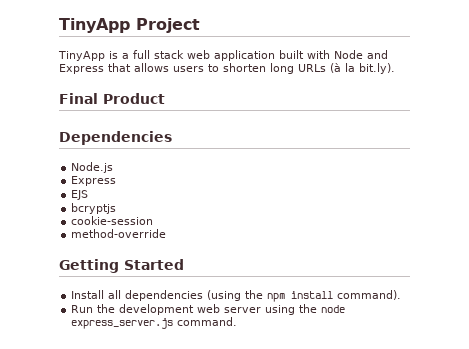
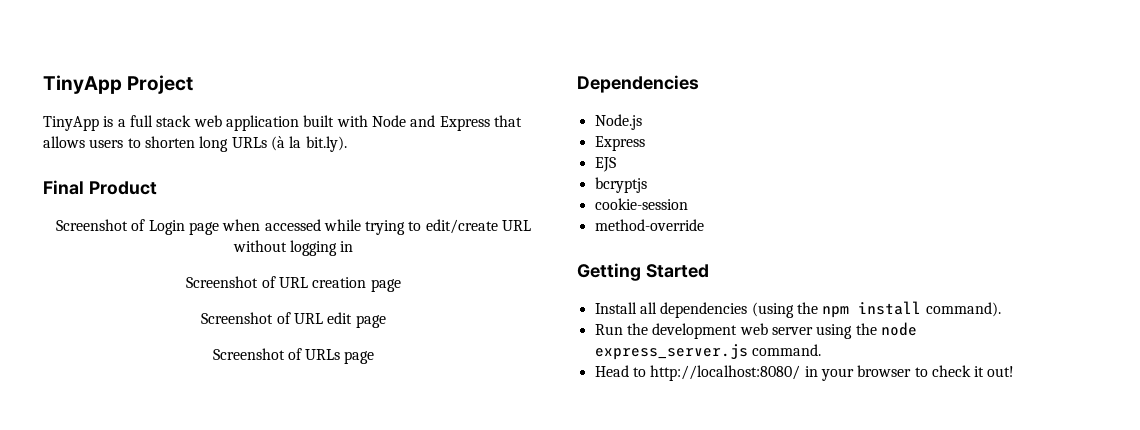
+ Screenshot of Login page when accessed while trying to edit/create URL without logging in
+ Screenshot of URL creation page
+ Screenshot of URL edit page
+ Screenshot of URLs page
+ Head to http://localhost:8080/ in your browser to check it out!

